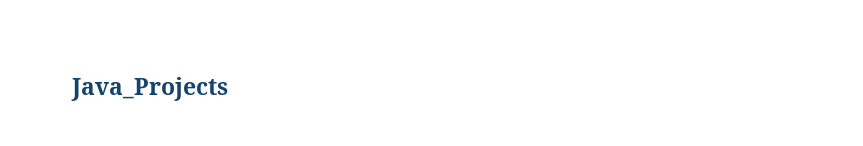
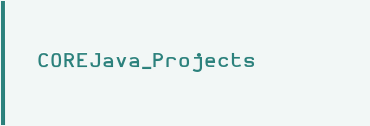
- Java_Projects
+ COREJava_Projects

